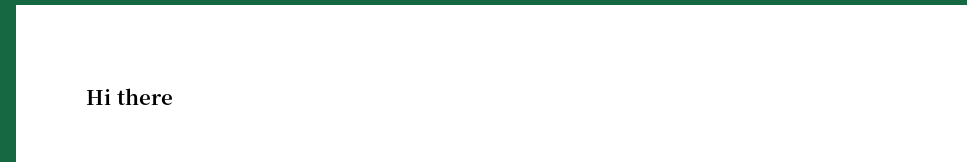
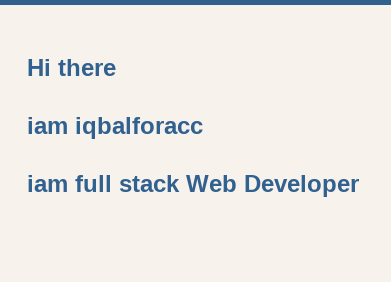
+ iam iqbalforacc
+ iam full stack Web Developer

